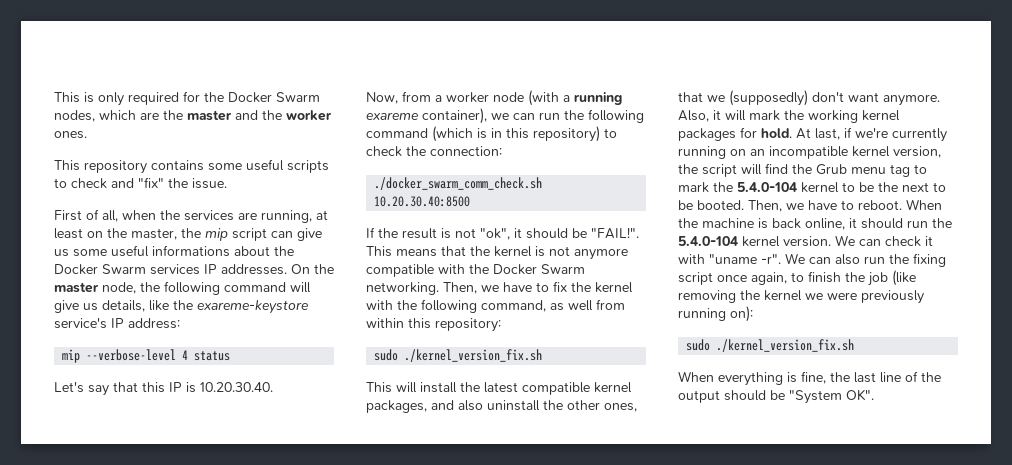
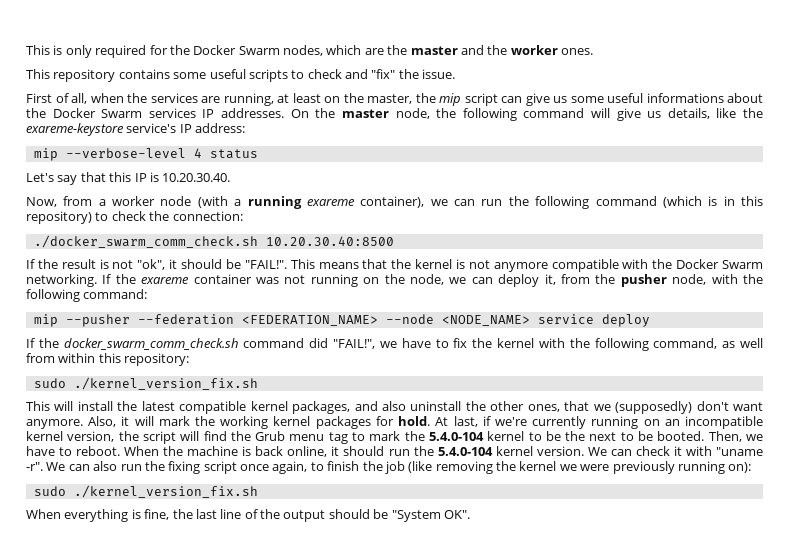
- Then, we have to fix the kernel with the following command, as well from within this repository:
+ If the exareme container was not running on the node, we can deploy it, from the pusher node, with the following command:
+ mip --pusher --federation <FEDERATION_NAME> --node <NODE_NAME> service deploy
+ If the docker_swarm_comm_check.sh command did "FAIL!", we have to fix the kernel with the following command, as well from within this repository:

